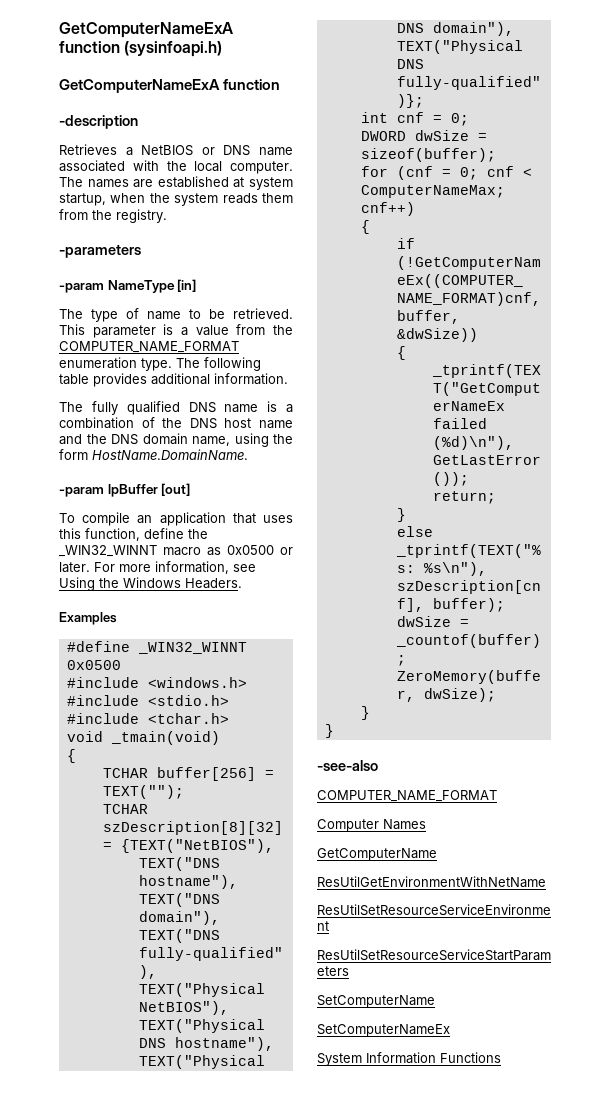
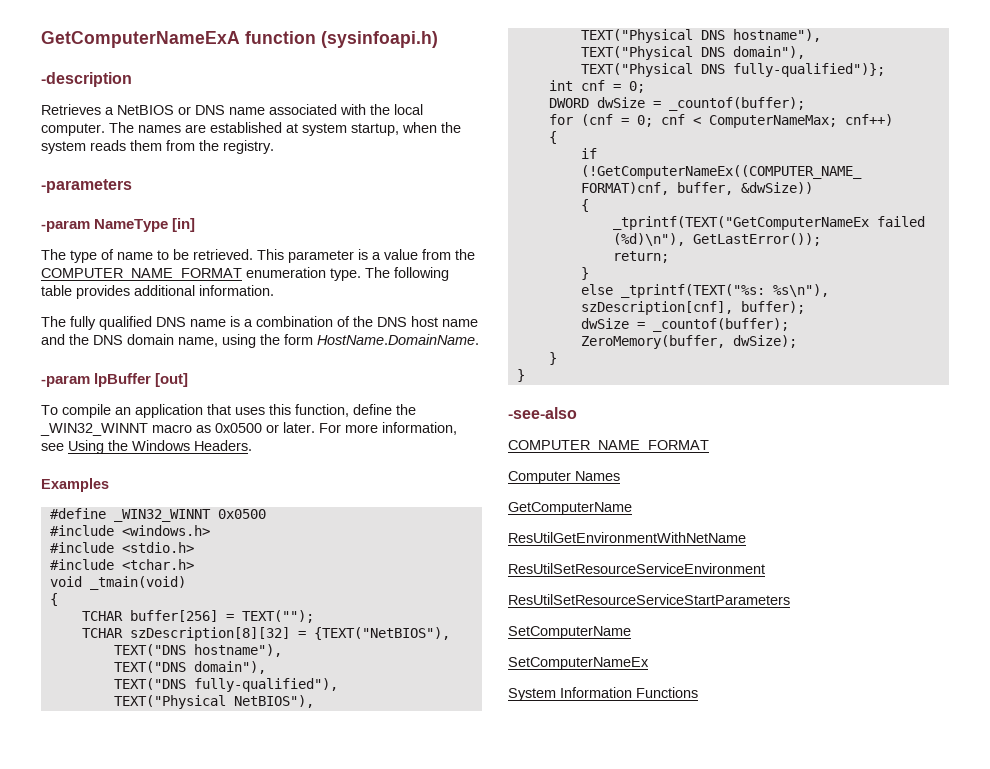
  GetComputerNameExA function (sysinfoapi.h)
- GetComputerNameExA function
- DWORD dwSize = sizeof(buffer);
+ DWORD dwSize = _countof(buffer);

